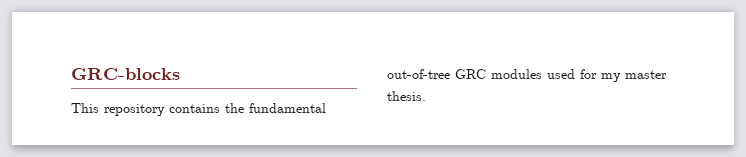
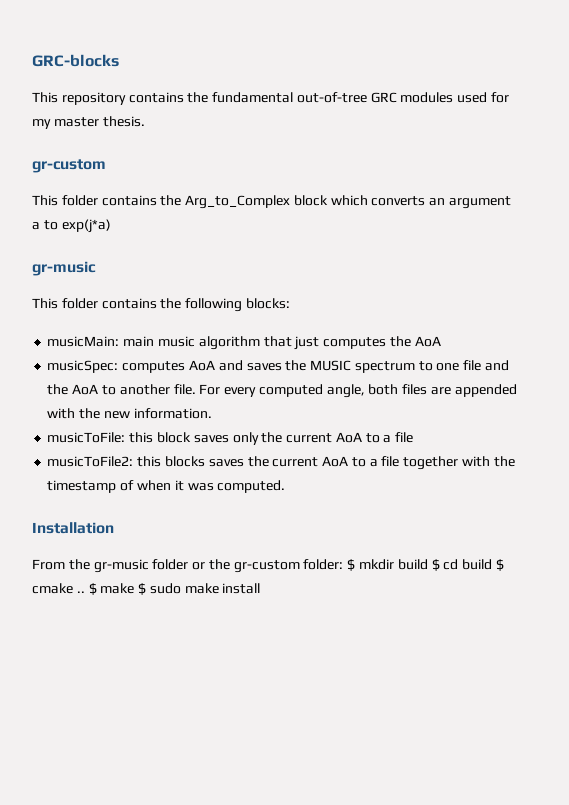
  This repository contains the fundamental out-of-tree GRC modules used for my master thesis.
+ gr-custom
+ This folder contains the Arg_to_Complex block which converts an argument a to exp(j*a)
+ gr-music
+ This folder contains the following blocks:
+ musicMain: main music algorithm that just computes the AoA
+ musicSpec: computes AoA and saves the MUSIC spectrum to one file and the AoA to another file. For every computed angle, both files are appended with the new information.
+ musicToFile: this block saves only the current AoA to a file
+ musicToFile2: this blocks saves the current AoA to a file together with the timestamp of when it was computed.
+ Installation
+ From the gr-music folder or the gr-custom folder: $ mkdir build $ cd build $ cmake .. $ make $ sudo make install

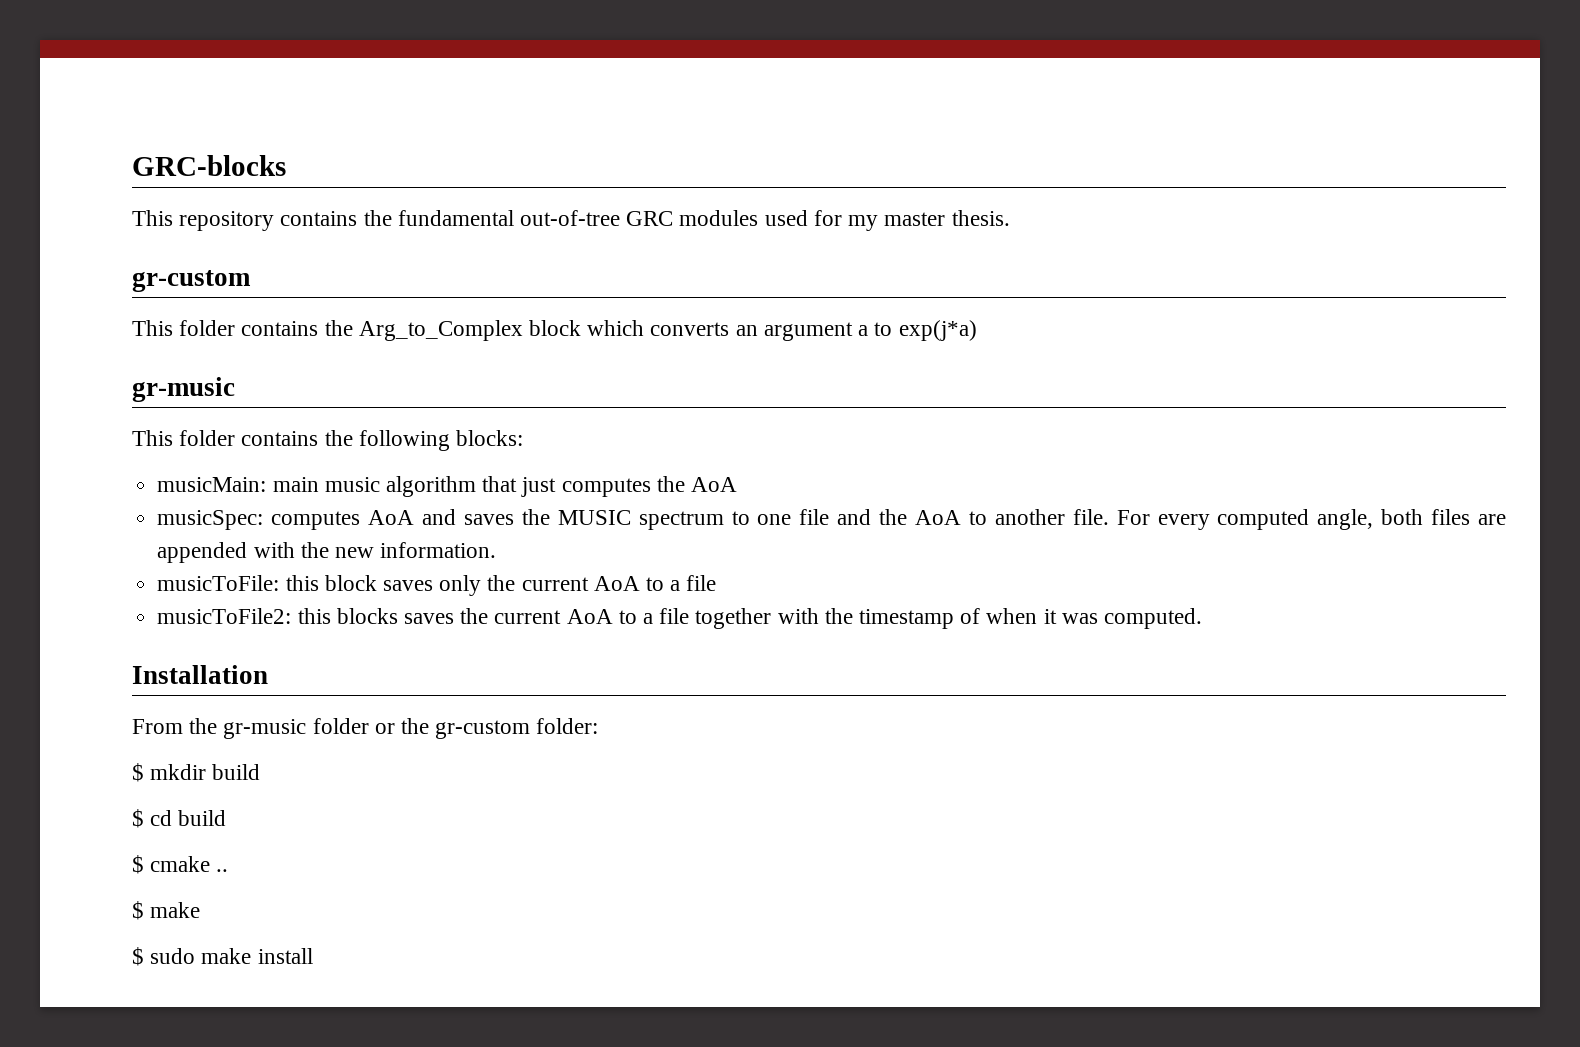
- From the gr-music folder or the gr-custom folder: $ mkdir build $ cd build $ cmake .. $ make $ sudo make install
+ From the gr-music folder or the gr-custom folder:
+ $ mkdir build
+ $ cd build
+ $ cmake ..
+ $ make
+ $ sudo make install

